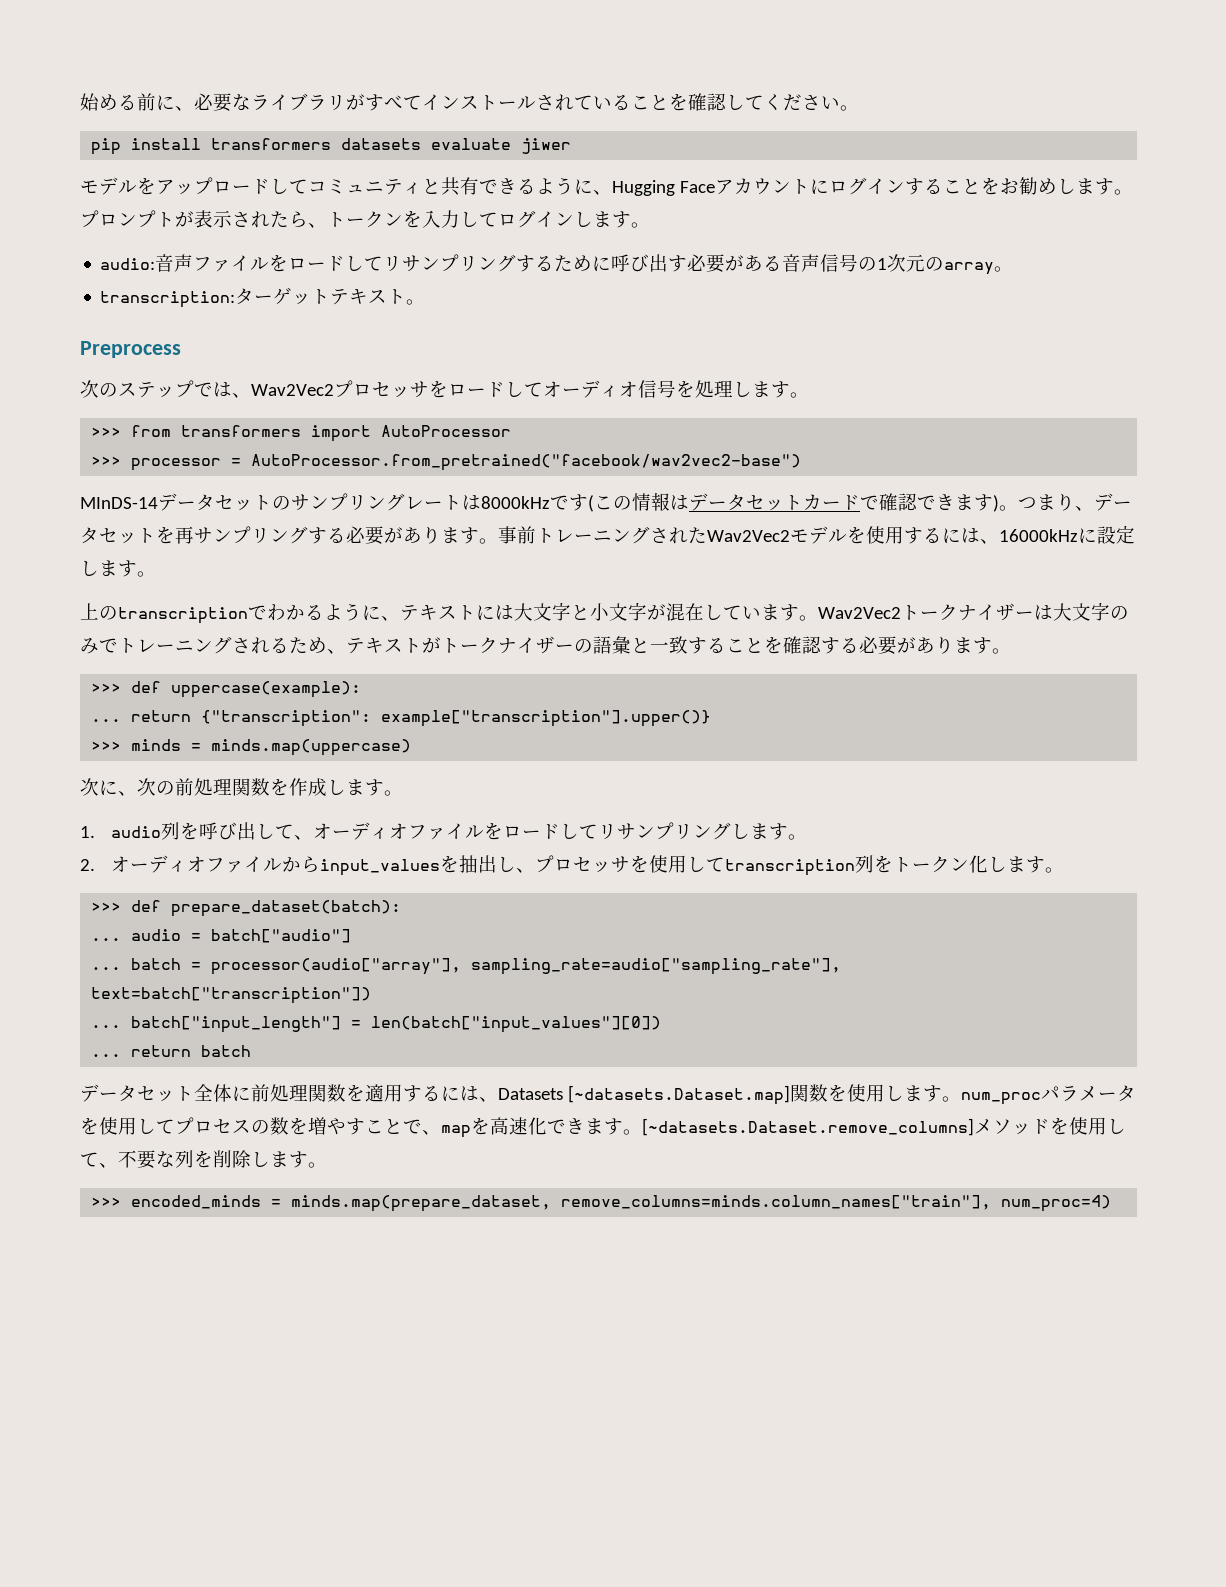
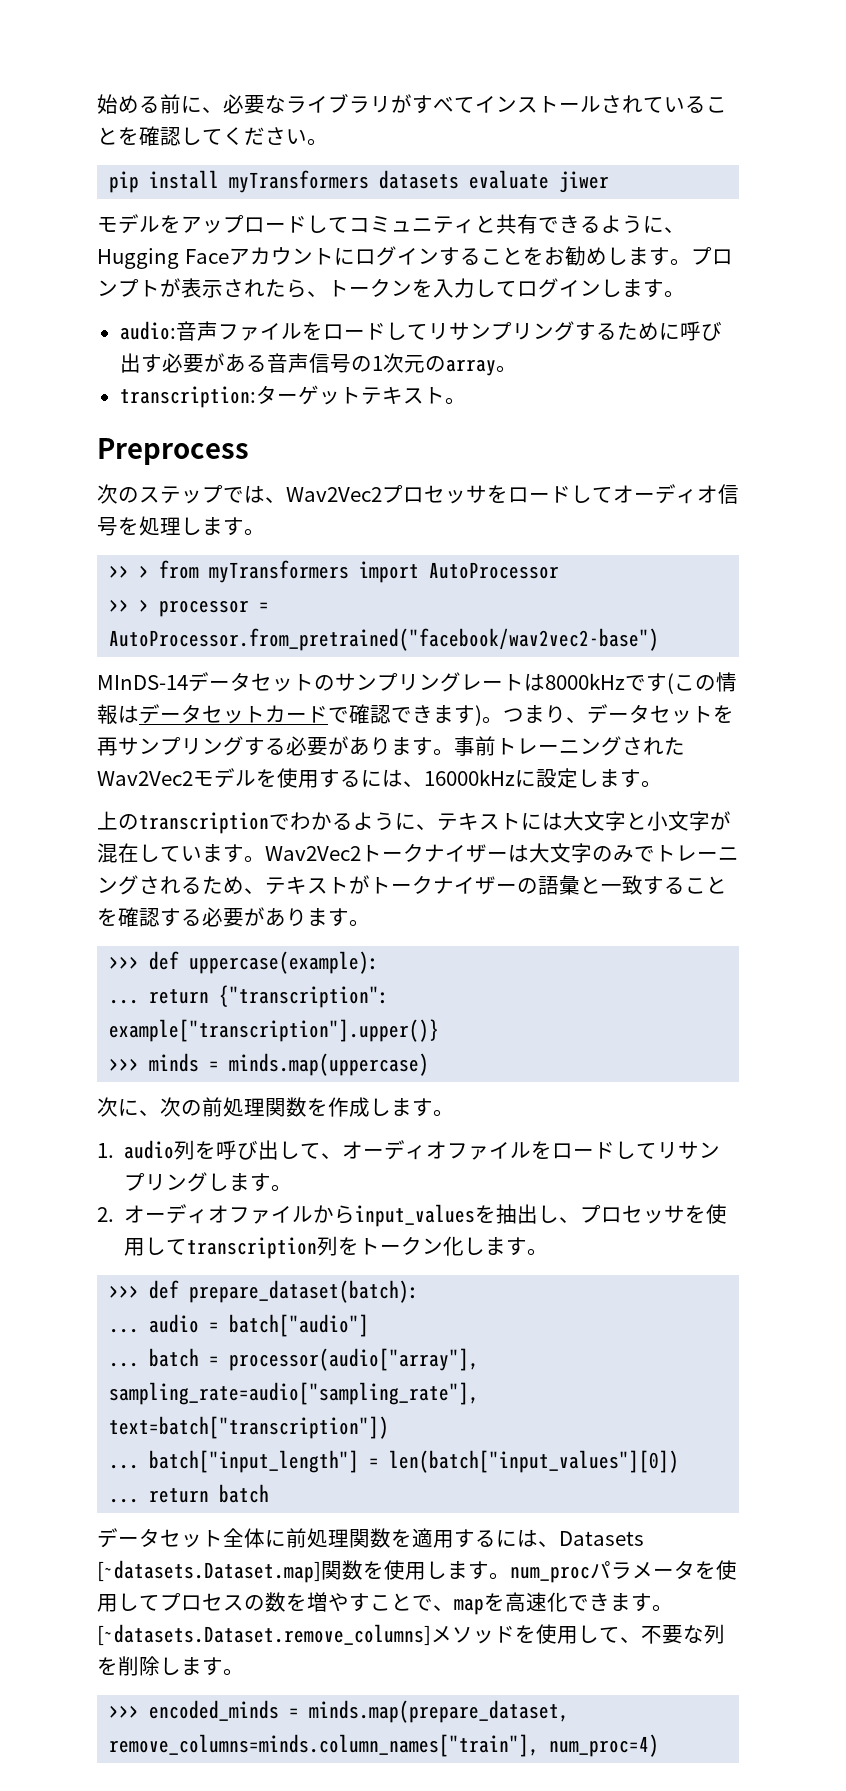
- pip install transformers datasets evaluate jiwer
+ pip install myTransformers datasets evaluate jiwer
- >>> from transformers import AutoProcessor
+ >> > from myTransformers import AutoProcessor
- >>> processor = AutoProcessor.from_pretrained("facebook/wav2vec2-base")
+ >> > processor = AutoProcessor.from_pretrained("facebook/wav2vec2-base")

